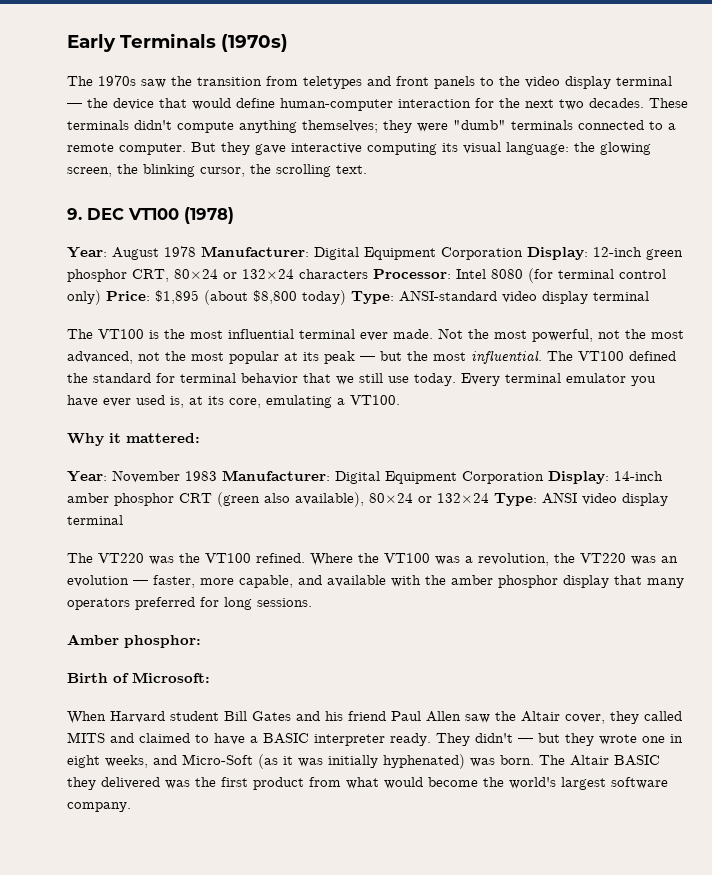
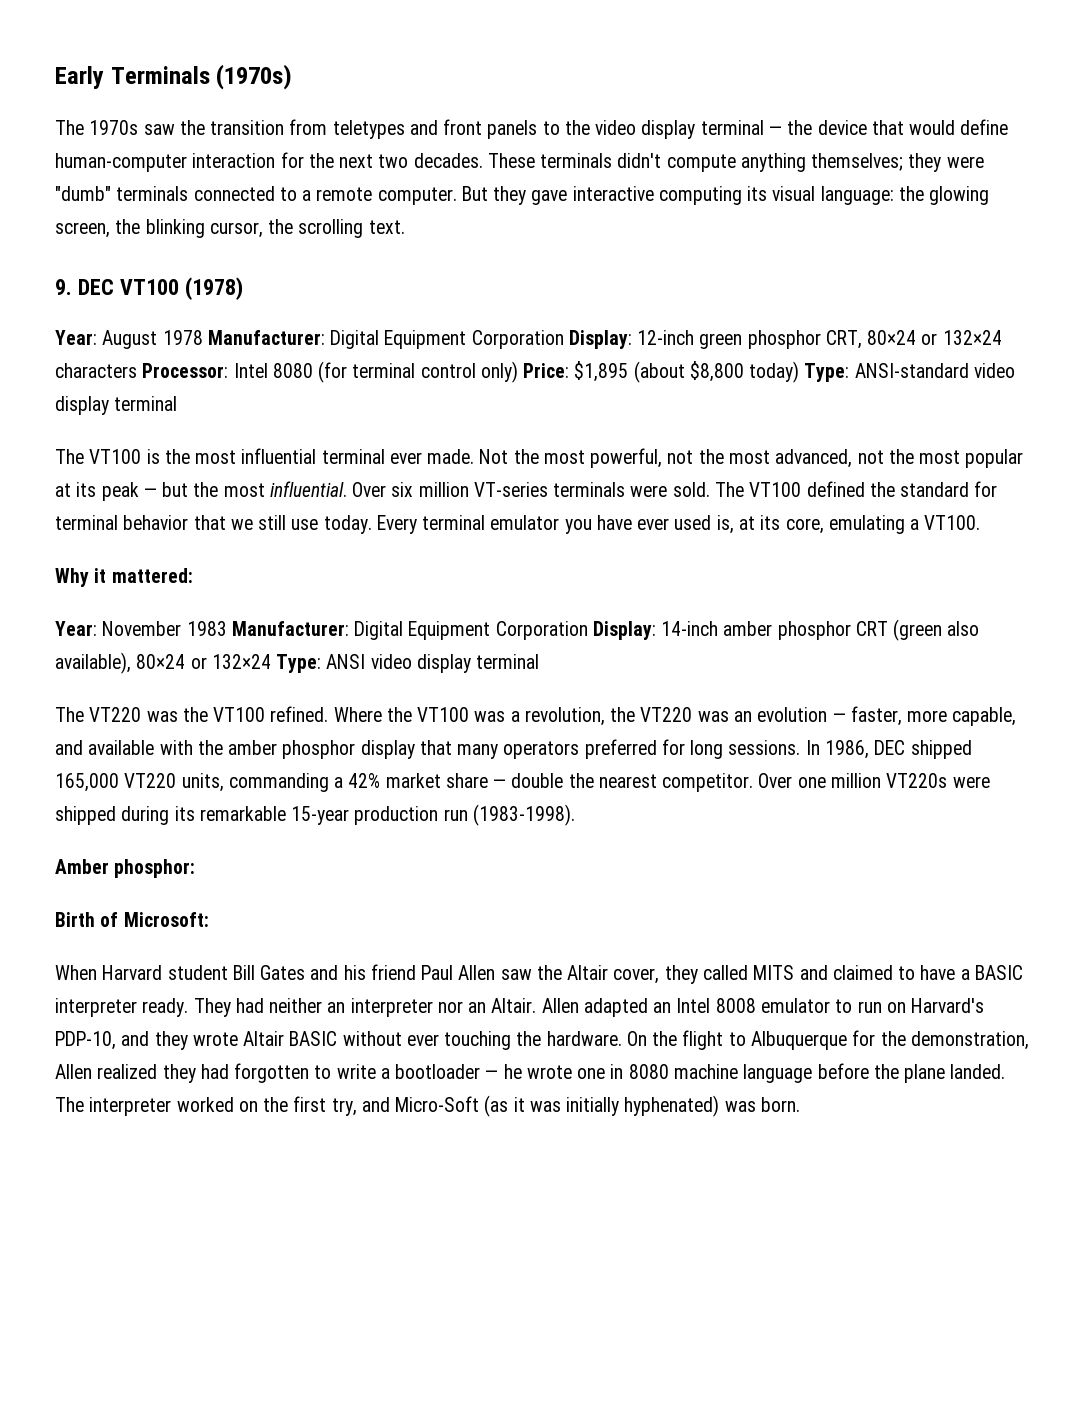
+ Over six million VT-series terminals were sold.
+ In 1986, DEC shipped 165,000 VT220 units, commanding a 42% market share — double the nearest competitor. Over one million VT220s were shipped during its remarkable 15-year production run (1983-1998).
- They didn't — but they wrote one in eight weeks, and Micro-Soft (as it was initially hyphenated) was born. The Altair BASIC they delivered was the first product from what would become the world's largest software company.
+ They had neither an interpreter nor an Altair. Allen adapted an Intel 8008 emulator to run on Harvard's PDP-10, and they wrote Altair BASIC without ever touching the hardware. On the flight to Albuquerque for the demonstration, Allen realized they had forgotten to write a bootloader — he wrote one in 8080 machine language before the plane landed. The interpreter worked on the first try, and Micro-Soft (as it was initially hyphenated) was born.

